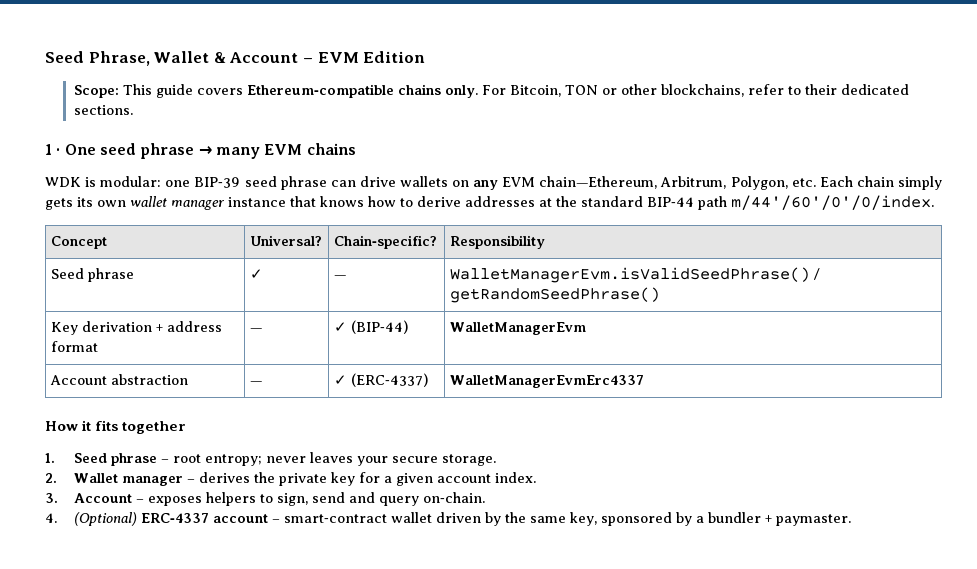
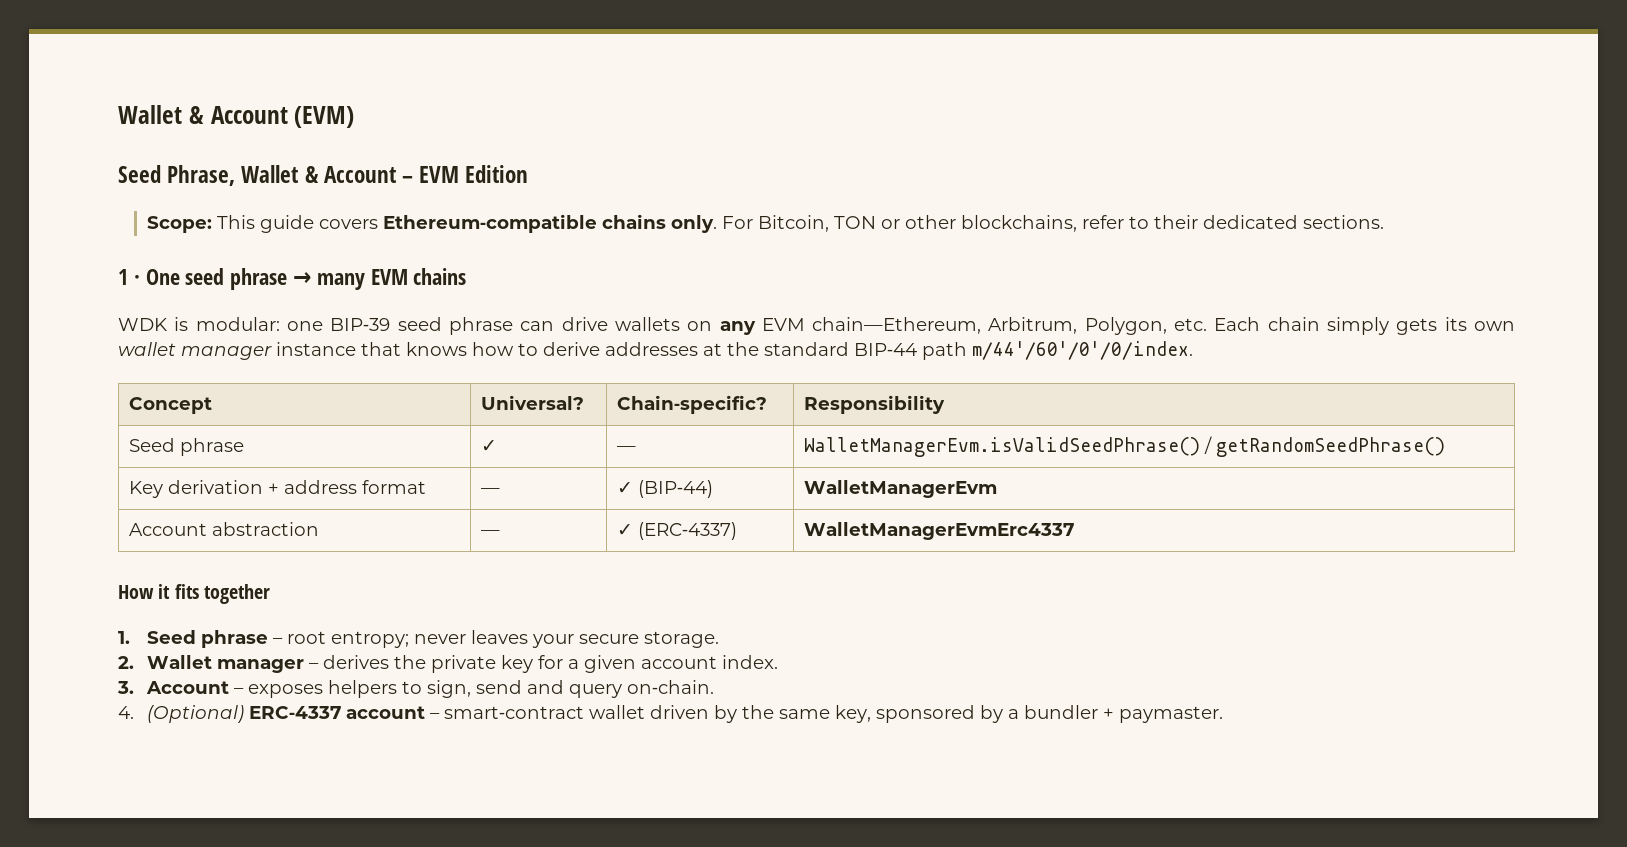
+ Wallet & Account (EVM)

